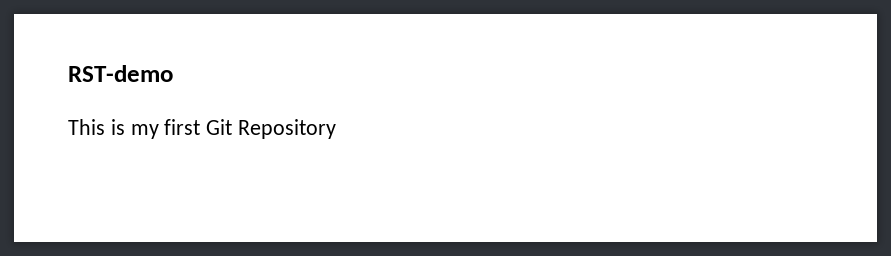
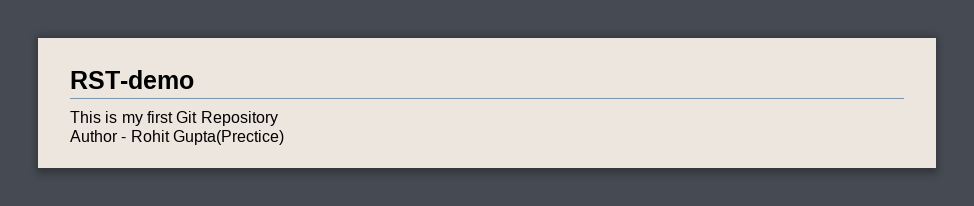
+ Author - Rohit Gupta(Prectice)

